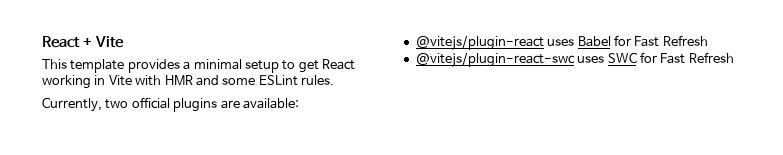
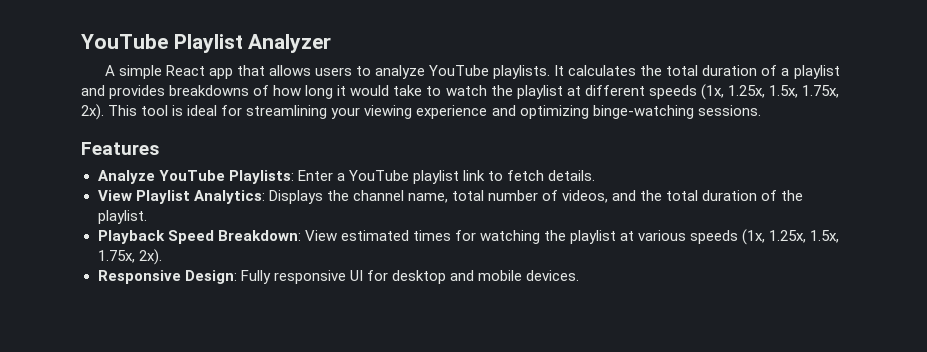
- React + Vite
- This template provides a minimal setup to get React working in Vite with HMR and some ESLint rules.
- Currently, two official plugins are available:
- @vitejs/plugin-react uses Babel for Fast Refresh
- @vitejs/plugin-react-swc uses SWC for Fast Refresh
+ YouTube Playlist Analyzer
+ A simple React app that allows users to analyze YouTube playlists. It calculates the total duration of a playlist and provides breakdowns of how long it would take to watch the playlist at different speeds (1x, 1.25x, 1.5x, 1.75x, 2x). This tool is ideal for streamlining your viewing experience and optimizing binge-watching sessions.
+ Features
+ Analyze YouTube Playlists: Enter a YouTube playlist link to fetch details.
+ View Playlist Analytics: Displays the channel name, total number of videos, and the total duration of the playlist.
+ Playback Speed Breakdown: View estimated times for watching the playlist at various speeds (1x, 1.25x, 1.5x, 1.75x, 2x).
+ Responsive Design: Fully responsive UI for desktop and mobile devices.

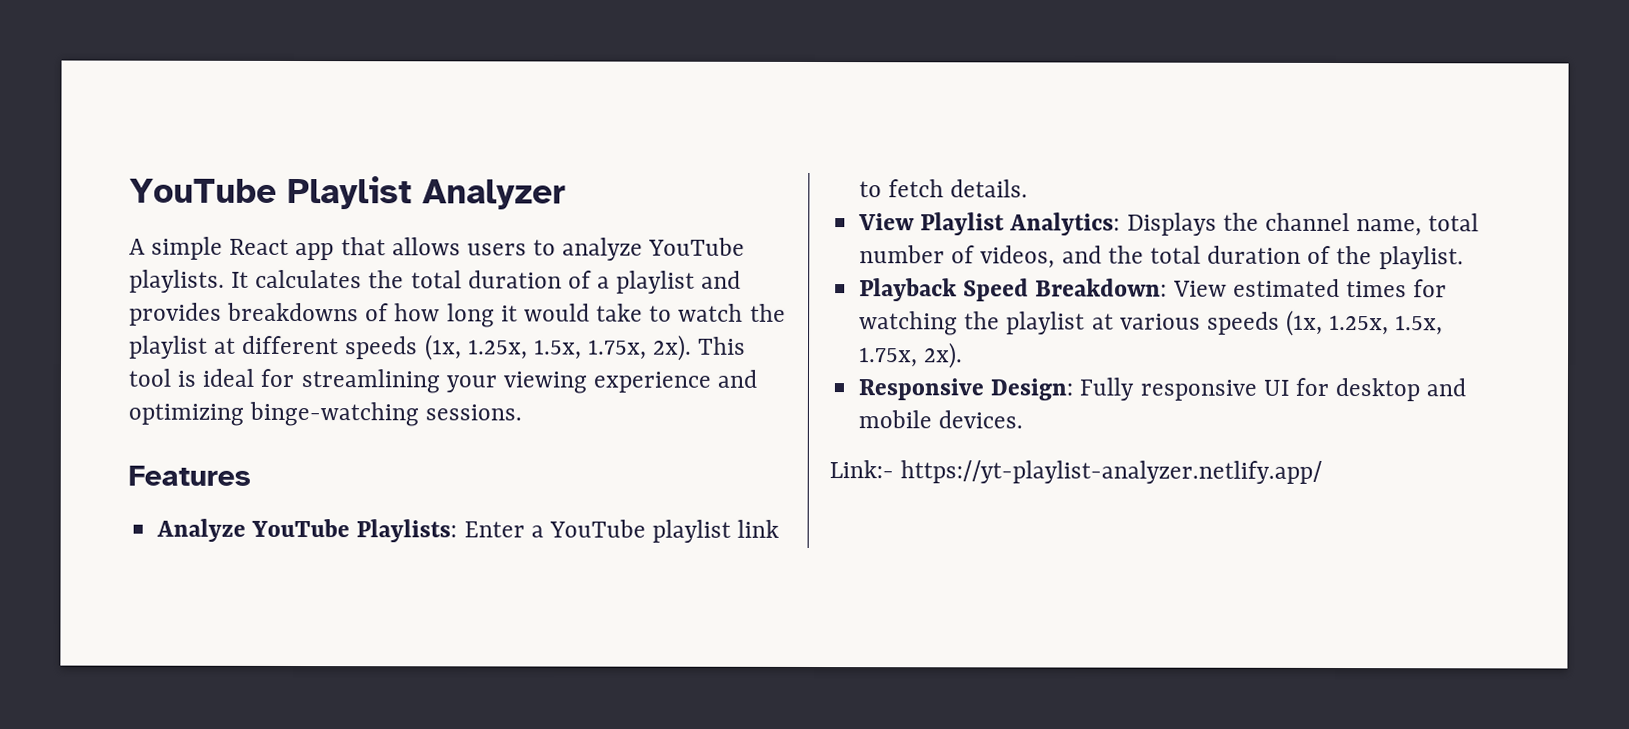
+ Link:- https://yt-playlist-analyzer.netlify.app/

